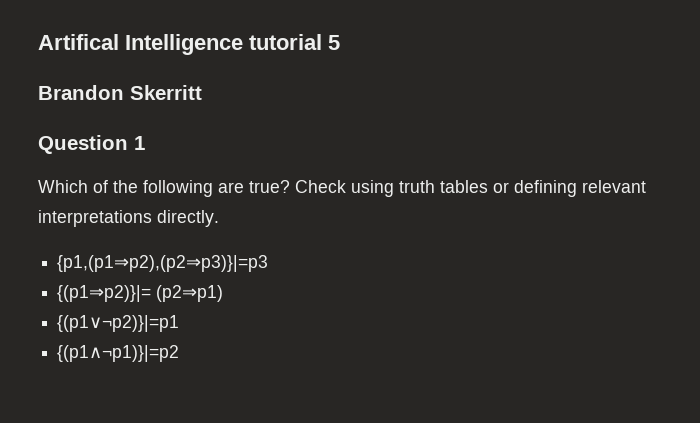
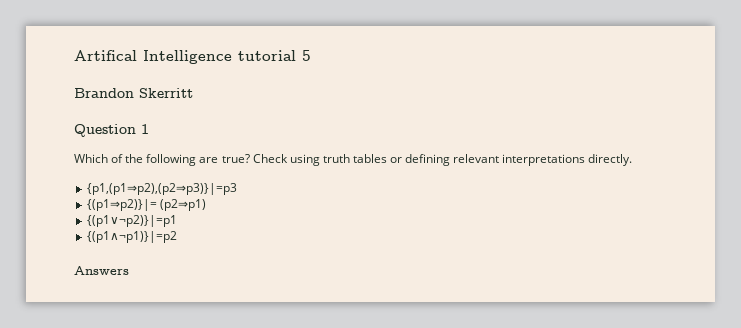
+ Answers

